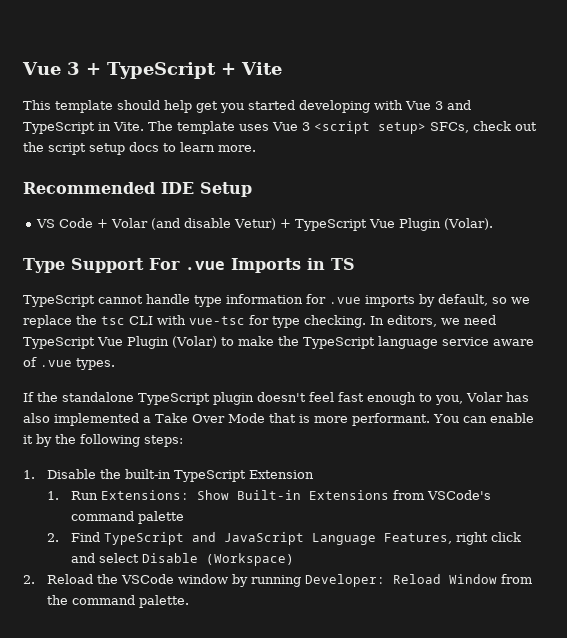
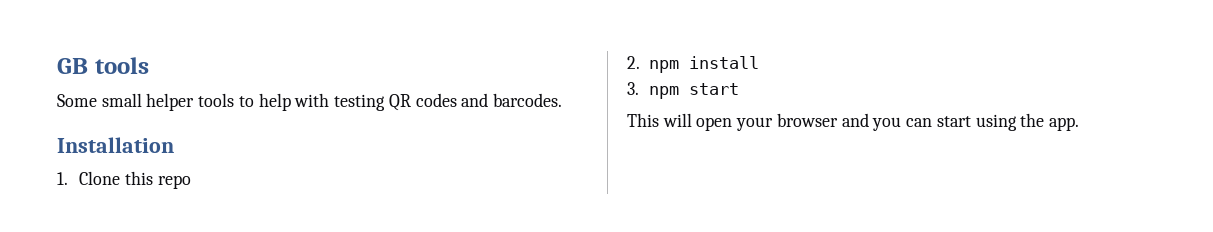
- Vue 3 + TypeScript + Vite
- This template should help get you started developing with Vue 3 and TypeScript in Vite. The template uses Vue 3 <script setup> SFCs, check out the script setup docs to learn more.
- Recommended IDE Setup
- VS Code + Volar (and disable Vetur) + TypeScript Vue Plugin (Volar).
- Type Support For .vue Imports in TS
- TypeScript cannot handle type information for .vue imports by default, so we replace the tsc CLI with vue-tsc for type checking. In editors, we need TypeScript Vue Plugin (Volar) to make the TypeScript language service aware of .vue types.
- If the standalone TypeScript plugin doesn't feel fast enough to you, Volar has also implemented a Take Over Mode that is more performant. You can enable it by the following steps:
- 1. Disable the built-in TypeScript Extension
- 1. Run Extensions: Show Built-in Extensions from VSCode's command palette
- 2. Find TypeScript and JavaScript Language Features, right click and select Disable (Workspace)
- 2. Reload the VSCode window by running Developer: Reload Window from the command palette.
+ GB tools
+ Some small helper tools to help with testing QR codes and barcodes.
+ Installation
+ 1. Clone this repo
+ 2. npm install
+ 3. npm start
+ This will open your browser and you can start using the app.

